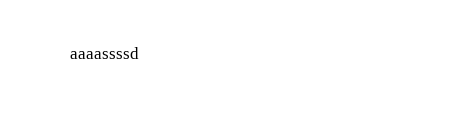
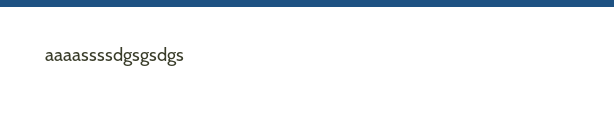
- aaaassssd
+ aaaassssdgsgsdgs

